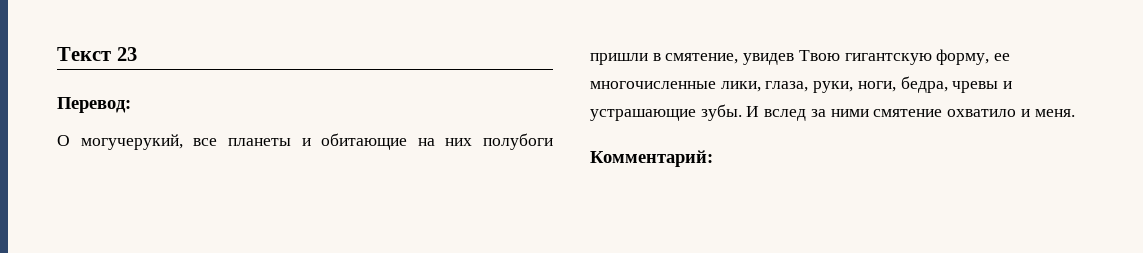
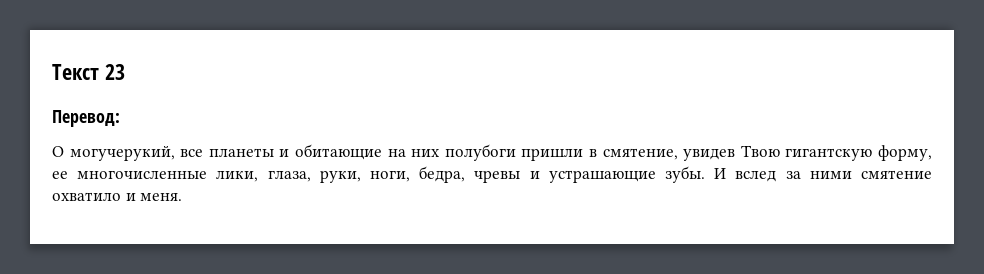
- Комментарий:

